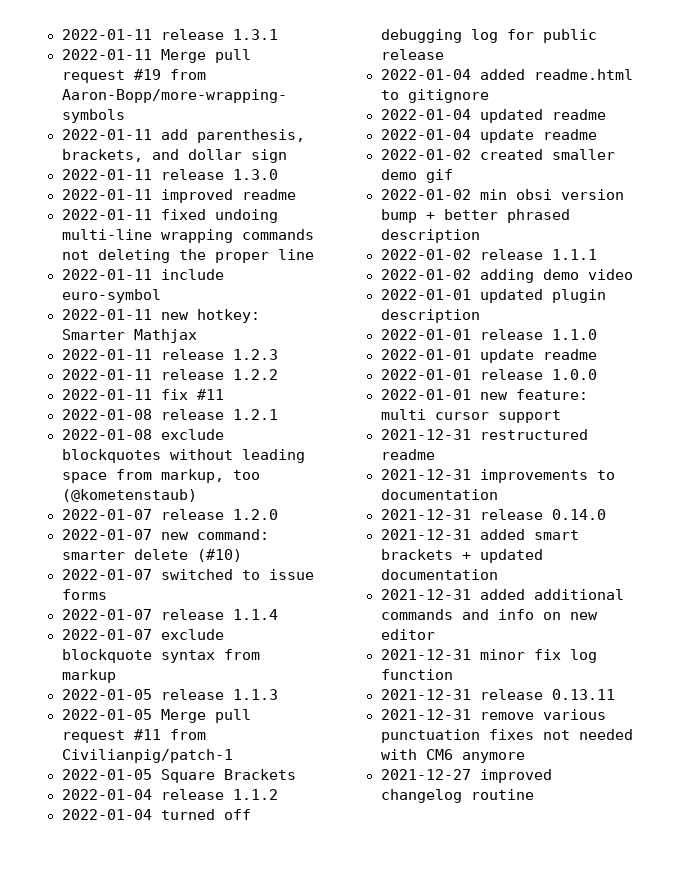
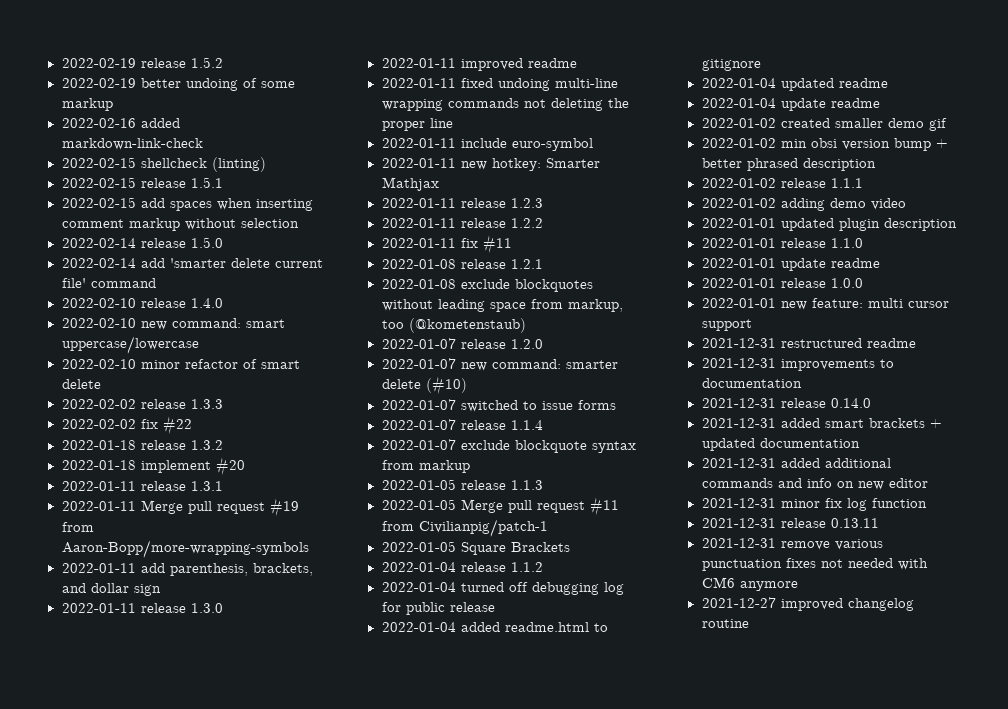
+ 2022-02-19 release 1.5.2
+ 2022-02-19 better undoing of some markup
+ 2022-02-16 added markdown-link-check
+ 2022-02-15 shellcheck (linting)
+ 2022-02-15 release 1.5.1
+ 2022-02-15 add spaces when inserting comment markup without selection
+ 2022-02-14 release 1.5.0
+ 2022-02-14 add 'smarter delete current file' command
+ 2022-02-10 release 1.4.0
+ 2022-02-10 new command: smart uppercase/lowercase
+ 2022-02-10 minor refactor of smart delete
+ 2022-02-02 release 1.3.3
+ 2022-02-02 fix #22
+ 2022-01-18 release 1.3.2
+ 2022-01-18 implement #20

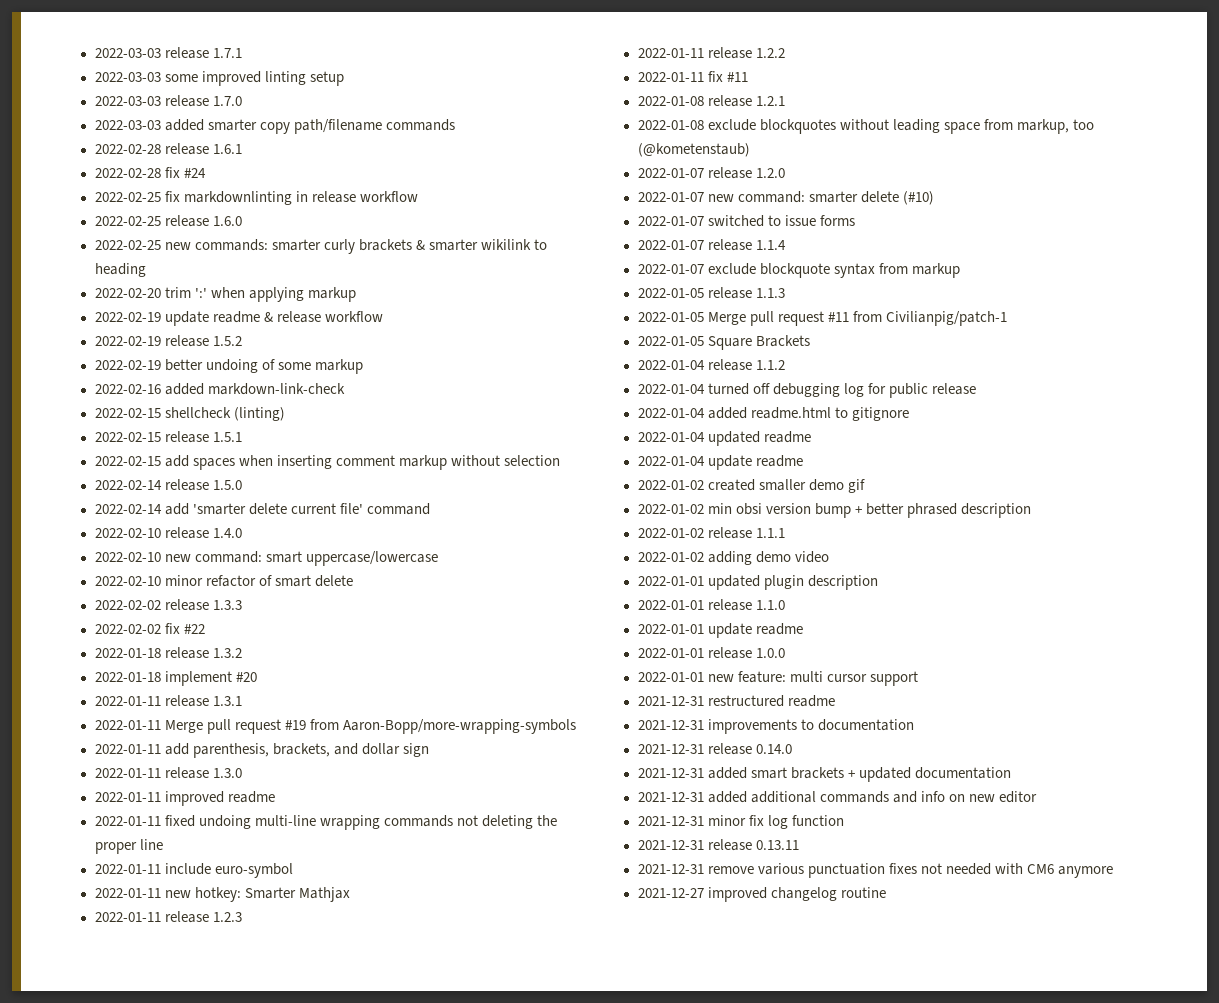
+ 2022-03-03 release 1.7.1
+ 2022-03-03 some improved linting setup
+ 2022-03-03 release 1.7.0
+ 2022-03-03 added smarter copy path/filename commands
+ 2022-02-28 release 1.6.1
+ 2022-02-28 fix #24
+ 2022-02-25 fix markdownlinting in release workflow
+ 2022-02-25 release 1.6.0
+ 2022-02-25 new commands: smarter curly brackets & smarter wikilink to heading
+ 2022-02-20 trim ':' when applying markup
+ 2022-02-19 update readme & release workflow

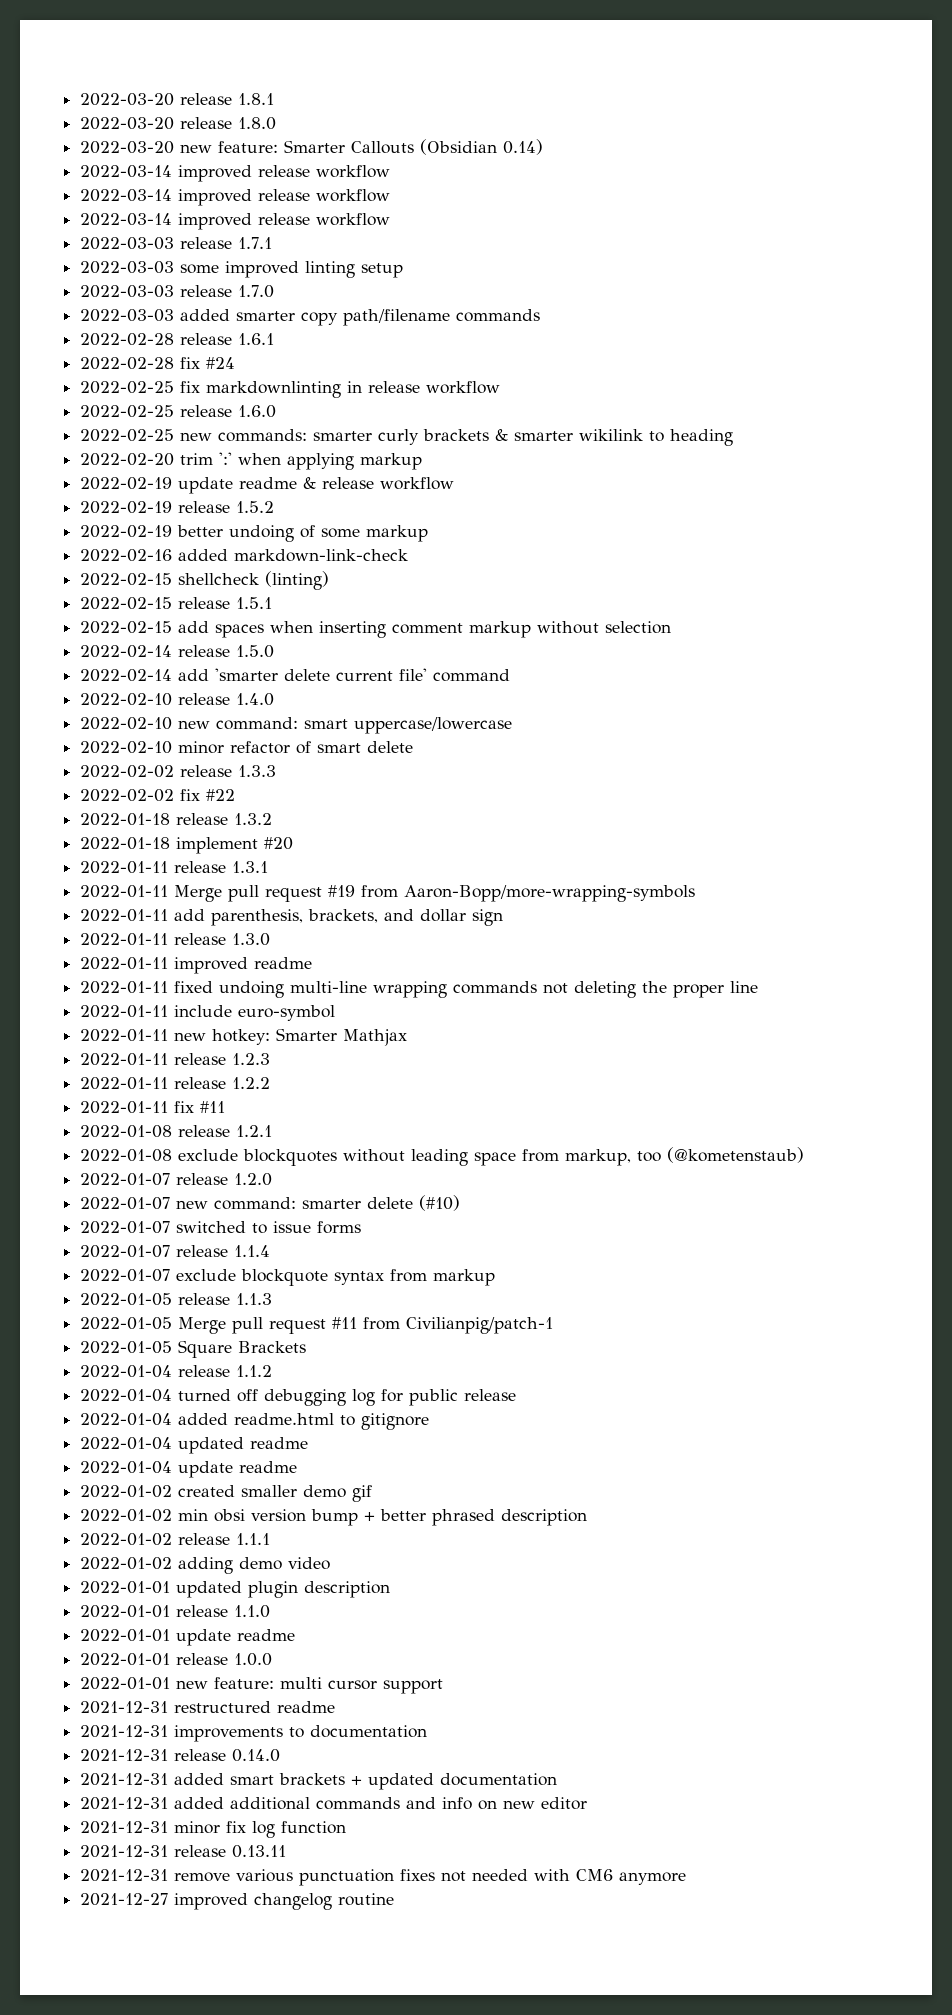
+ 2022-03-20 release 1.8.1
+ 2022-03-20 release 1.8.0
+ 2022-03-20 new feature: Smarter Callouts (Obsidian 0.14)
+ 2022-03-14 improved release workflow
+ 2022-03-14 improved release workflow
+ 2022-03-14 improved release workflow

